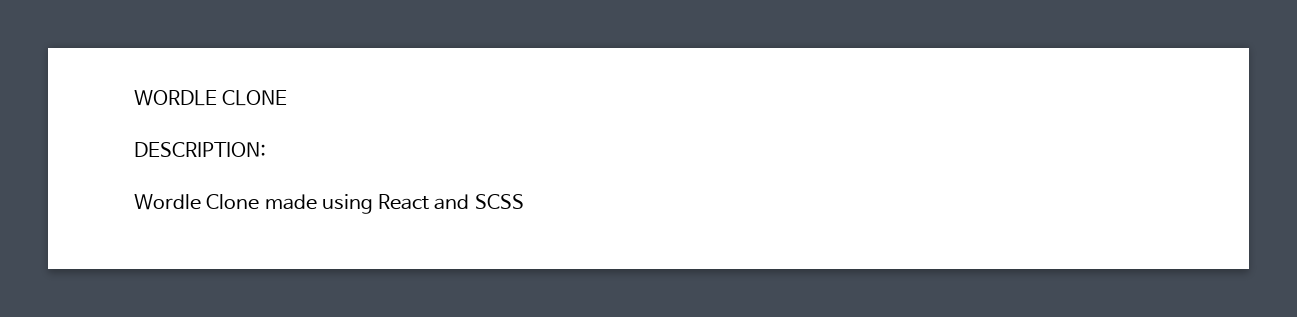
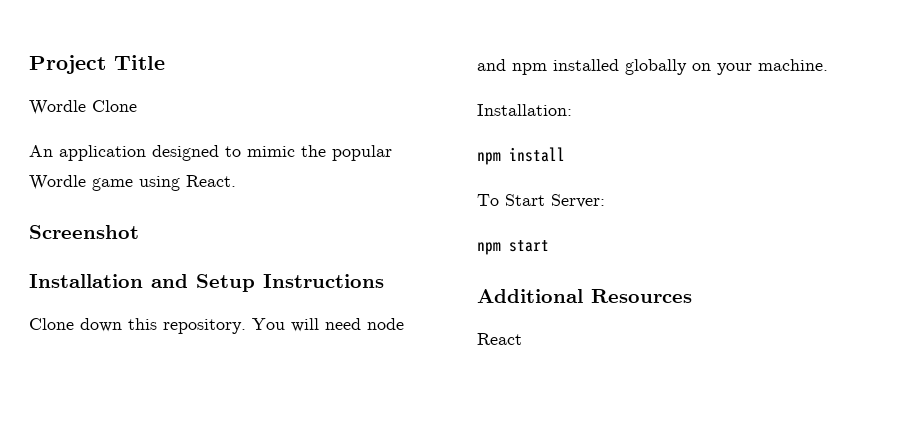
- WORDLE CLONE
- DESCRIPTION:
+ Project Title
- Wordle Clone made using React and SCSS
+ Wordle Clone
+ An application designed to mimic the popular Wordle game using React.
+ Screenshot
+ Installation and Setup Instructions
+ Clone down this repository. You will need node and npm installed globally on your machine.
+ Installation:
+ npm install
+ To Start Server:
+ npm start
+ Additional Resources
+ React

